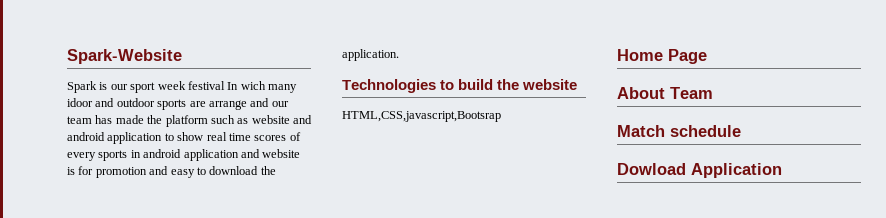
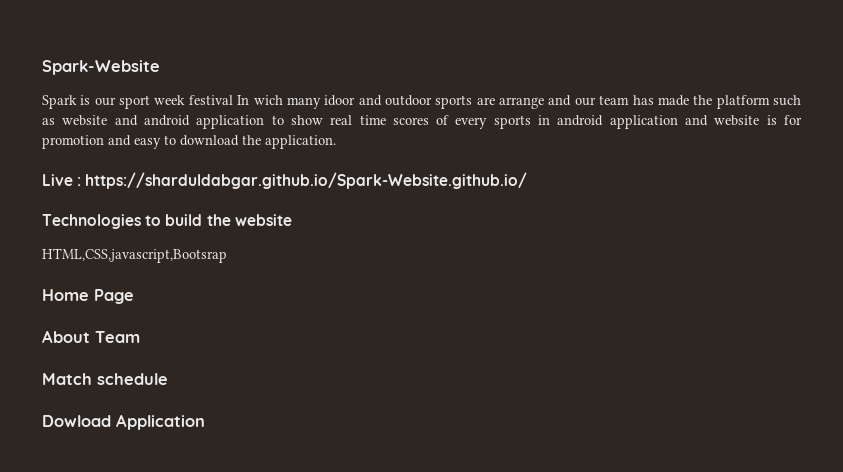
+ Live : https://sharduldabgar.github.io/Spark-Website.github.io/

